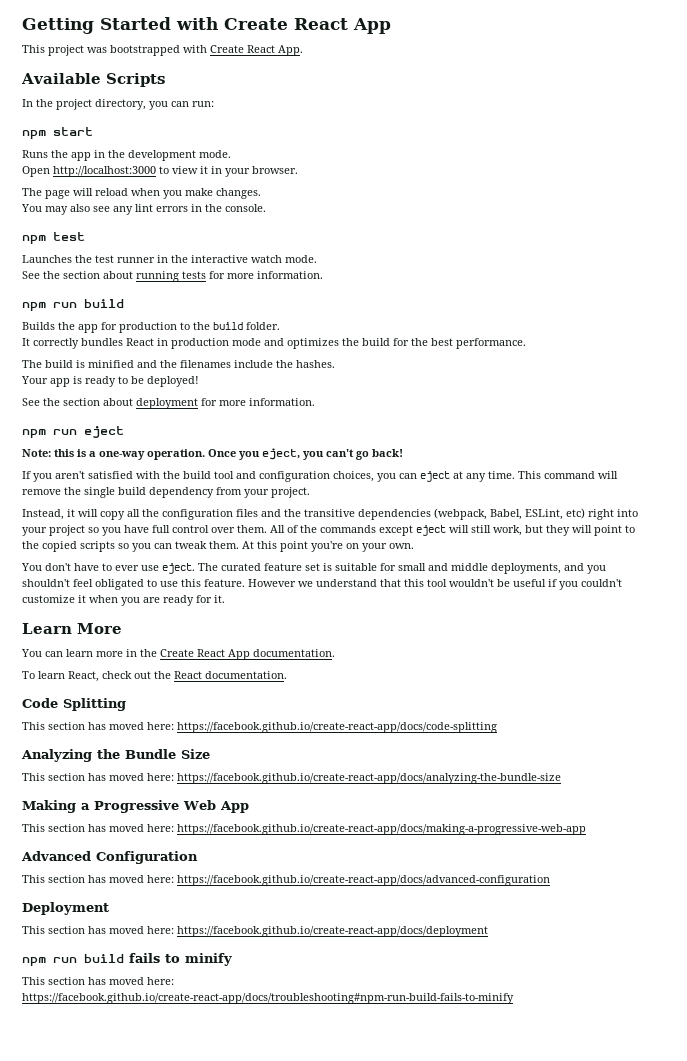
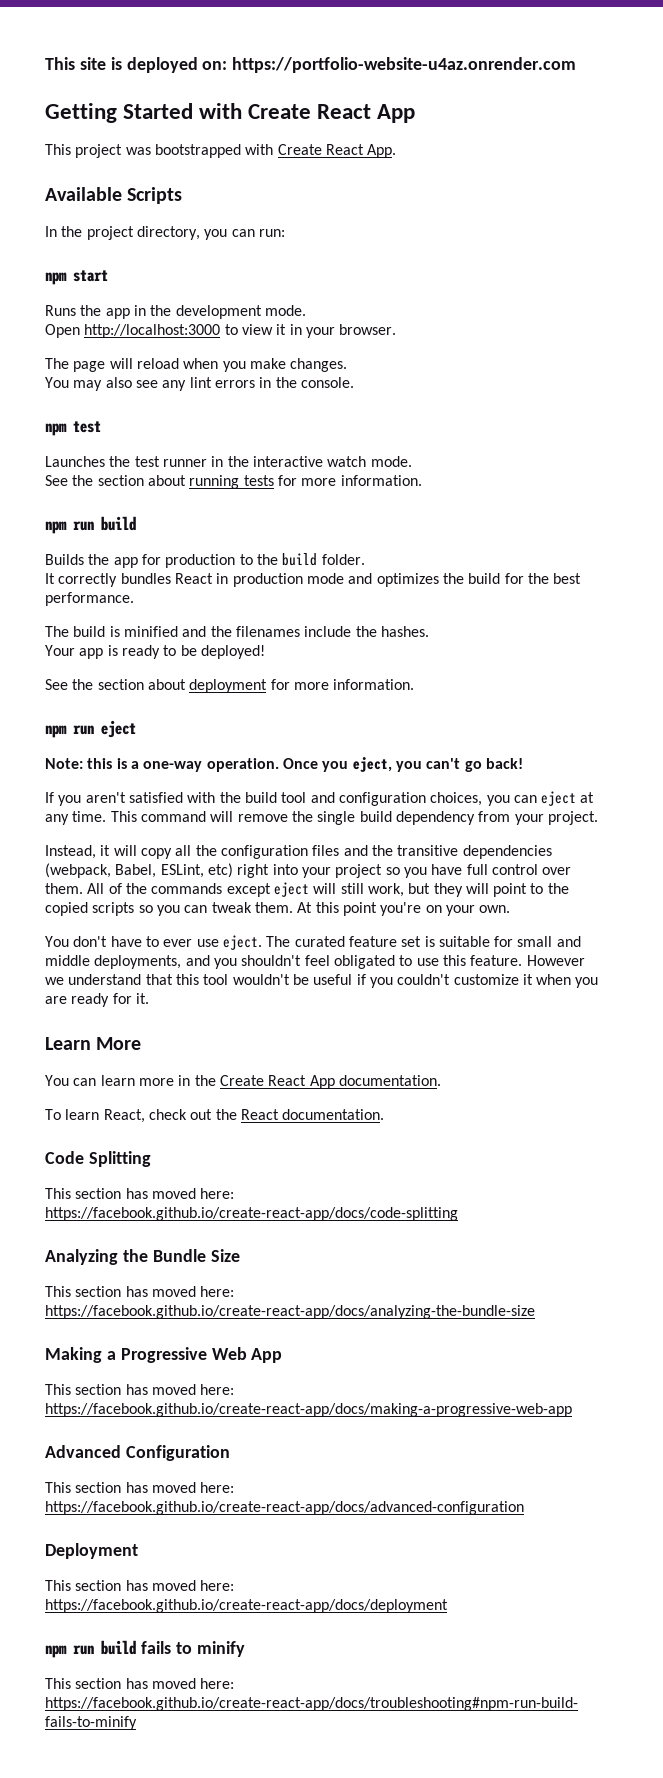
+ This site is deployed on: https://portfolio-website-u4az.onrender.com

